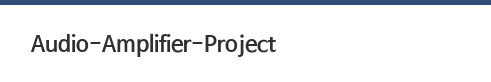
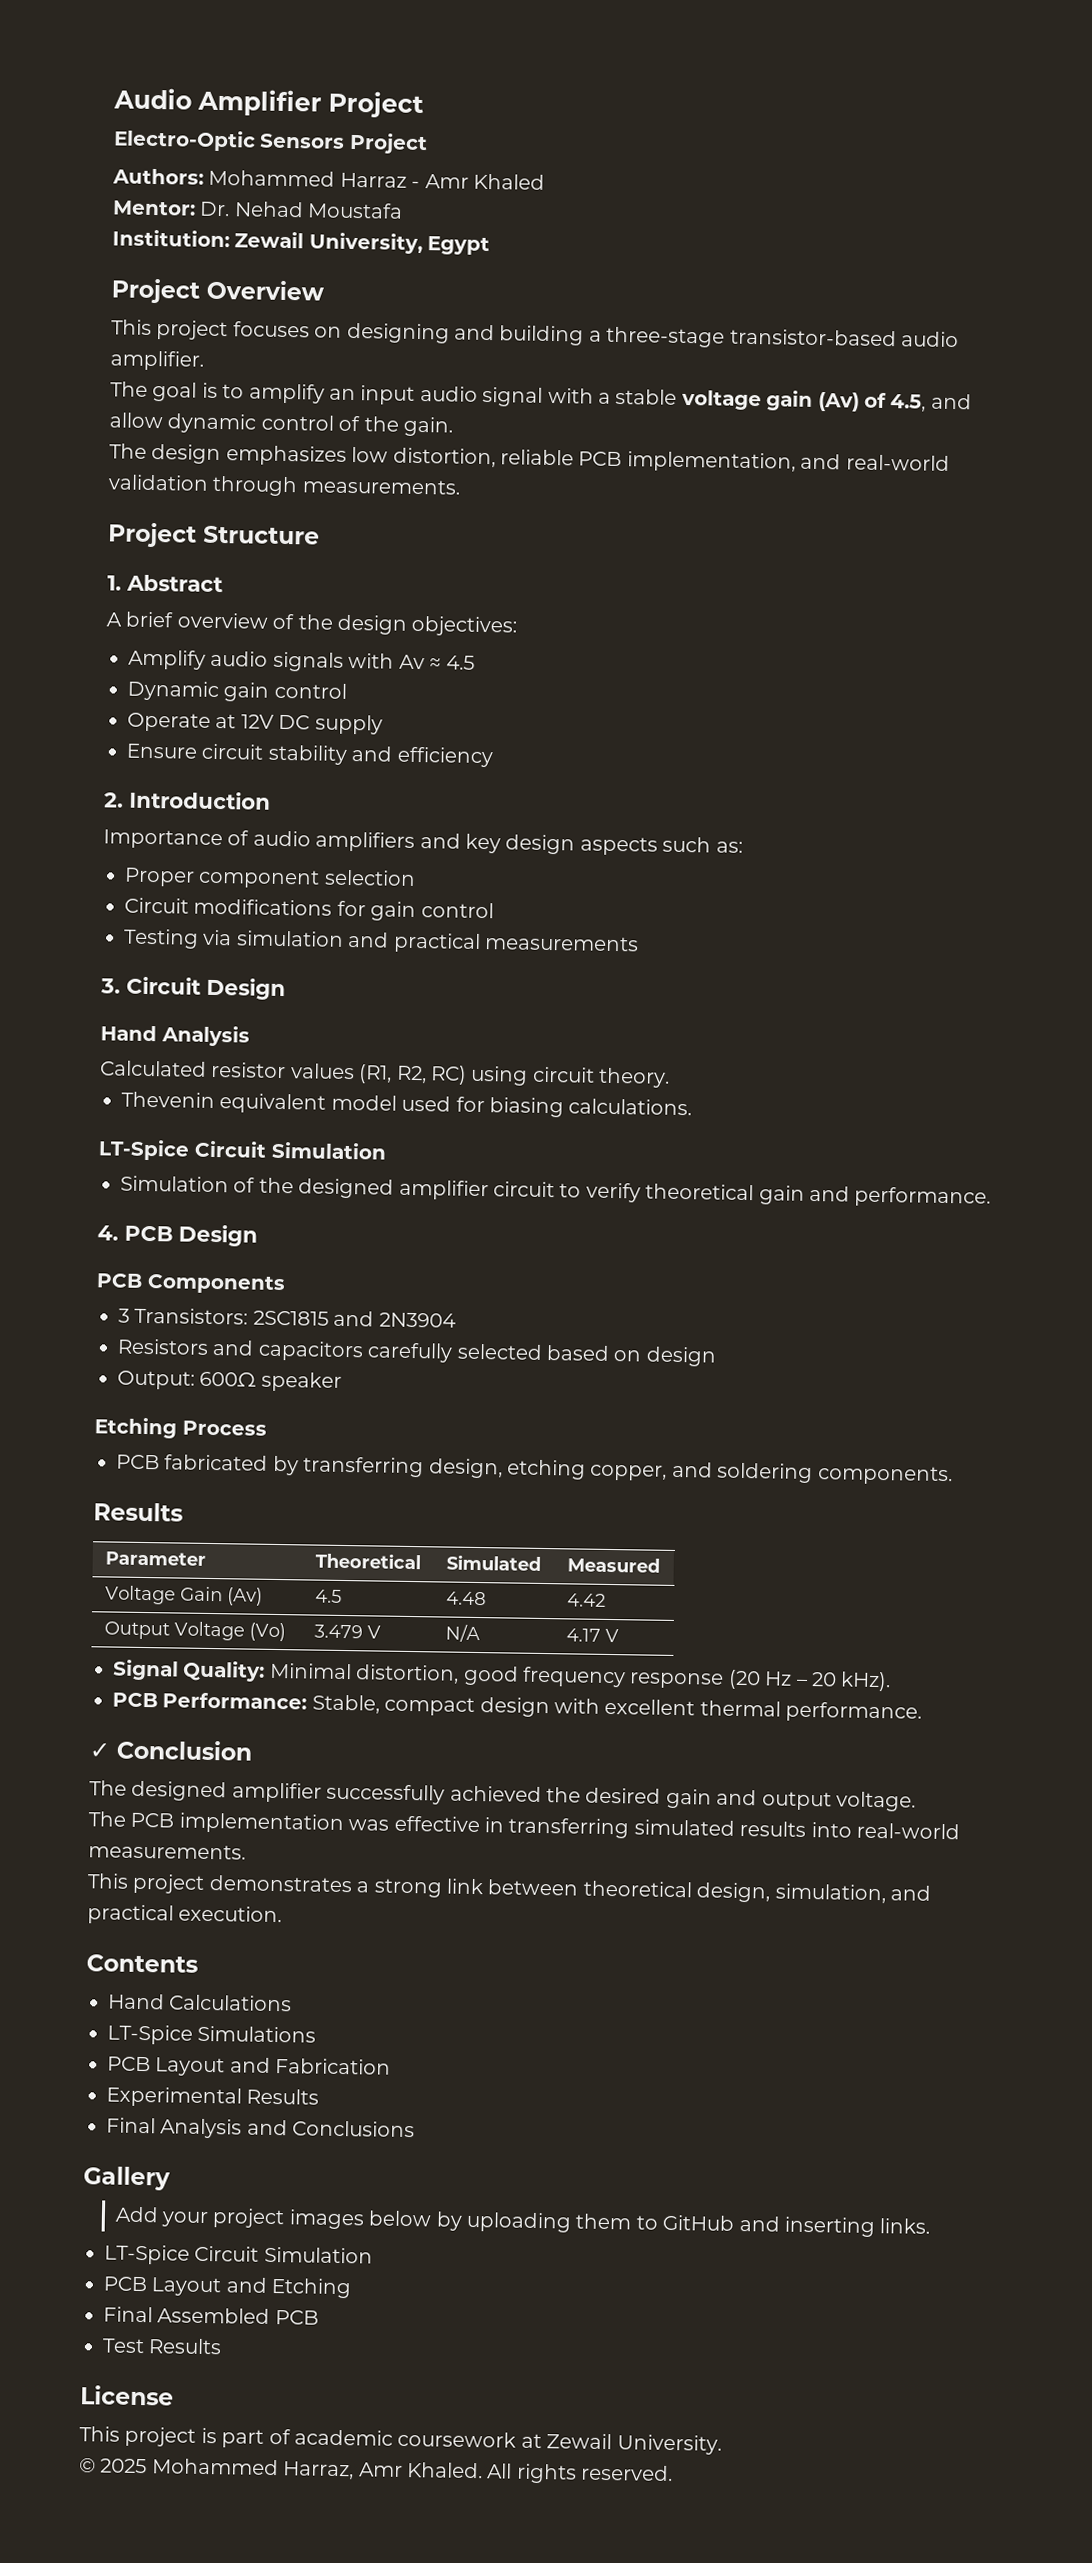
- Audio-Amplifier-Project
+ Audio Amplifier Project
+ Electro-Optic Sensors Project
+ Authors: Mohammed Harraz - Amr Khaled
+ Mentor: Dr. Nehad Moustafa
+ Institution: Zewail University, Egypt
+ Project Overview
+ This project focuses on designing and building a three-stage transistor-based audio amplifier.
+ The goal is to amplify an input audio signal with a stable voltage gain (Av) of 4.5, and allow dynamic control of the gain.
+ The design emphasizes low distortion, reliable PCB implementation, and real-world validation through measurements.
+ Project Structure
+ 1. Abstract
+ A brief overview of the design objectives:
+ Amplify audio signals with Av ≈ 4.5
+ Dynamic gain control
+ Operate at 12V DC supply
+ Ensure circuit stability and efficiency
+ 2. Introduction
+ Importance of audio amplifiers and key design aspects such as:
+ Proper component selection
+ Circuit modifications for gain control
+ Testing via simulation and practical measurements
+ 3. Circuit Design
+ Hand Analysis
+ Calculated resistor values (R1, R2, RC) using circuit theory.
+ Thevenin equivalent model used for biasing calculations.
+ LT-Spice Circuit Simulation
+ Simulation of the designed amplifier circuit to verify theoretical gain and performance.
+ 4. PCB Design
+ PCB Components
+ 3 Transistors: 2SC1815 and 2N3904
+ Resistors and capacitors carefully selected based on design
+ Output: 600Ω speaker
+ Etching Process
+ PCB fabricated by transferring design, etching copper, and soldering components.
+ Results
+ Parameter | Theoretical | Simulated | Measured
+ Voltage Gain (Av) | 4.5 | 4.48 | 4.42
+ Output Voltage (Vo) | 3.479 V | N/A | 4.17 V
+ Signal Quality: Minimal distortion, good frequency response (20 Hz – 20 kHz).
+ PCB Performance: Stable, compact design with excellent thermal performance.
+ ✓ Conclusion
+ The designed amplifier successfully achieved the desired gain and output voltage.
+ The PCB implementation was effective in transferring simulated results into real-world measurements.
+ This project demonstrates a strong link between theoretical design, simulation, and practical execution.
+ Contents
+ Hand Calculations
+ LT-Spice Simulations
+ PCB Layout and Fabrication
+ Experimental Results
+ Final Analysis and Conclusions
+ Gallery
+ Add your project images below by uploading them to GitHub and inserting links.
+ LT-Spice Circuit Simulation
+ PCB Layout and Etching
+ Final Assembled PCB
+ Test Results
+ License
+ This project is part of academic coursework at Zewail University.
+ © 2025 Mohammed Harraz, Amr Khaled. All rights reserved.

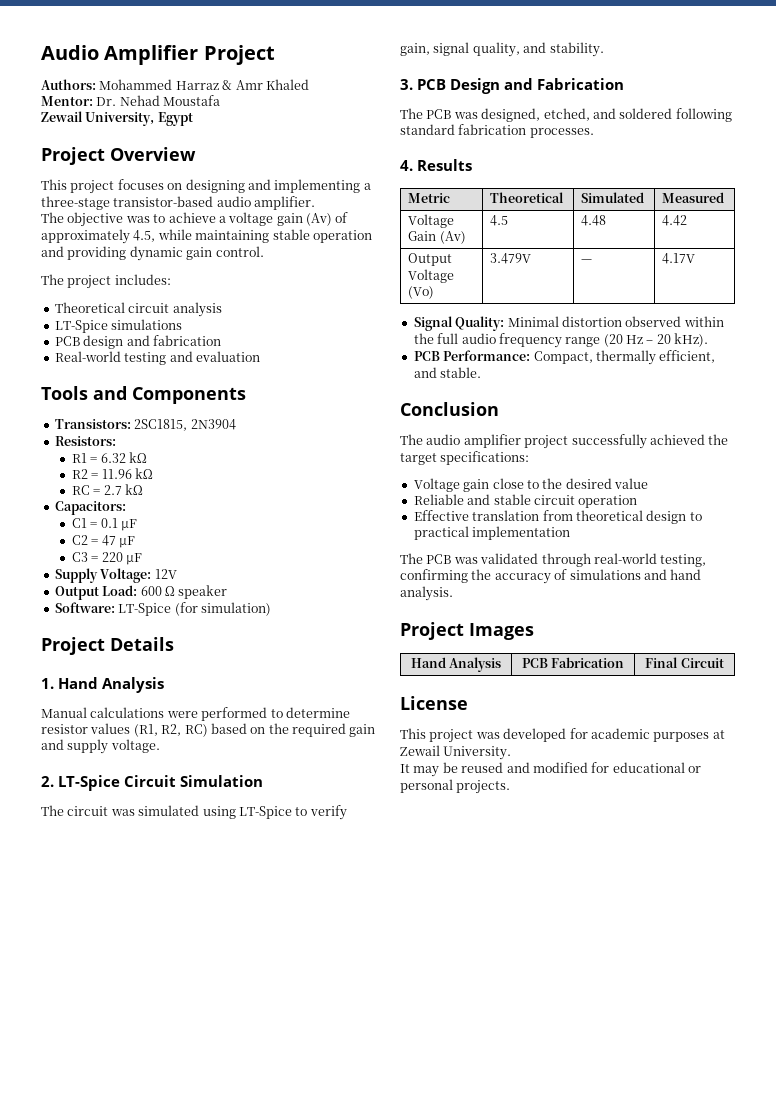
- Electro-Optic Sensors Project
- Authors: Mohammed Harraz - Amr Khaled
+ Authors: Mohammed Harraz & Amr Khaled
- Institution: Zewail University, Egypt
+ Zewail University, Egypt
- This project focuses on designing and building a three-stage transistor-based audio amplifier.
+ This project focuses on designing and implementing a three-stage transistor-based audio amplifier.
- The goal is to amplify an input audio signal with a stable voltage gain (Av) of 4.5, and allow dynamic control of the gain.
- The design emphasizes low distortion, reliable PCB implementation, and real-world validation through measurements.
- Project Structure
+ The objective was to achieve a voltage gain (Av) of approximately 4.5, while maintaining stable operation and providing dynamic gain control.
+ The project includes:
+ Theoretical circuit analysis
+ LT-Spice simulations
+ PCB design and fabrication
+ Real-world testing and evaluation
+ Tools and Components
+ Transistors: 2SC1815, 2N3904
+ Resistors:
+ R1 = 6.32 kΩ
+ R2 = 11.96 kΩ
+ RC = 2.7 kΩ
+ Capacitors:
+ C1 = 0.1 µF
+ C2 = 47 µF
+ C3 = 220 µF
+ Supply Voltage: 12V
+ Output Load: 600 Ω speaker
+ Software: LT-Spice (for simulation)
+ Project Details
- 1. Abstract
- A brief overview of the design objectives:
- Amplify audio signals with Av ≈ 4.5
- Dynamic gain control
- Operate at 12V DC supply
- Ensure circuit stability and efficiency
- 2. Introduction
- Importance of audio amplifiers and key design aspects such as:
- Proper component selection
- Circuit modifications for gain control
- Testing via simulation and practical measurements
- 3. Circuit Design
- Hand Analysis
- Calculated resistor values (R1, R2, RC) using circuit theory.
- Thevenin equivalent model used for biasing calculations.
- LT-Spice Circuit Simulation
- Simulation of the designed amplifier circuit to verify theoretical gain and performance.
- 4. PCB Design
- PCB Components
- 3 Transistors: 2SC1815 and 2N3904
- Resistors and capacitors carefully selected based on design
- Output: 600Ω speaker
- Etching Process
- PCB fabricated by transferring design, etching copper, and soldering components.
- Results
- Parameter | Theoretical | Simulated | Measured
+ 1. Hand Analysis
+ Manual calculations were performed to determine resistor values (R1, R2, RC) based on the required gain and supply voltage.
+ 2. LT-Spice Circuit Simulation
+ The circuit was simulated using LT-Spice to verify gain, signal quality, and stability.
+ 3. PCB Design and Fabrication
+ The PCB was designed, etched, and soldered following standard fabrication processes.
+ 4. Results
+ Metric | Theoretical | Simulated | Measured
- Output Voltage (Vo) | 3.479 V | N/A | 4.17 V
- Signal Quality: Minimal distortion, good frequency response (20 Hz – 20 kHz).
+ Output Voltage (Vo) | 3.479V | — | 4.17V
+ Signal Quality: Minimal distortion observed within the full audio frequency range (20 Hz – 20 kHz).
- PCB Performance: Stable, compact design with excellent thermal performance.
- ✓ Conclusion
- The designed amplifier successfully achieved the desired gain and output voltage.
- The PCB implementation was effective in transferring simulated results into real-world measurements.
- This project demonstrates a strong link between theoretical design, simulation, and practical execution.
- Contents
- Hand Calculations
- LT-Spice Simulations
- PCB Layout and Fabrication
- Experimental Results
- Final Analysis and Conclusions
- Gallery
- Add your project images below by uploading them to GitHub and inserting links.
- LT-Spice Circuit Simulation
- PCB Layout and Etching
- Final Assembled PCB
- Test Results
+ PCB Performance: Compact, thermally efficient, and stable.
+ Conclusion
+ The audio amplifier project successfully achieved the target specifications:
+ Voltage gain close to the desired value
+ Reliable and stable circuit operation
+ Effective translation from theoretical design to practical implementation
+ The PCB was validated through real-world testing, confirming the accuracy of simulations and hand analysis.
+ Project Images
+ Hand Analysis | PCB Fabrication | Final Circuit
  License
- This project is part of academic coursework at Zewail University.
- © 2025 Mohammed Harraz, Amr Khaled. All rights reserved.
+ This project was developed for academic purposes at Zewail University.
+ It may be reused and modified for educational or personal projects.

